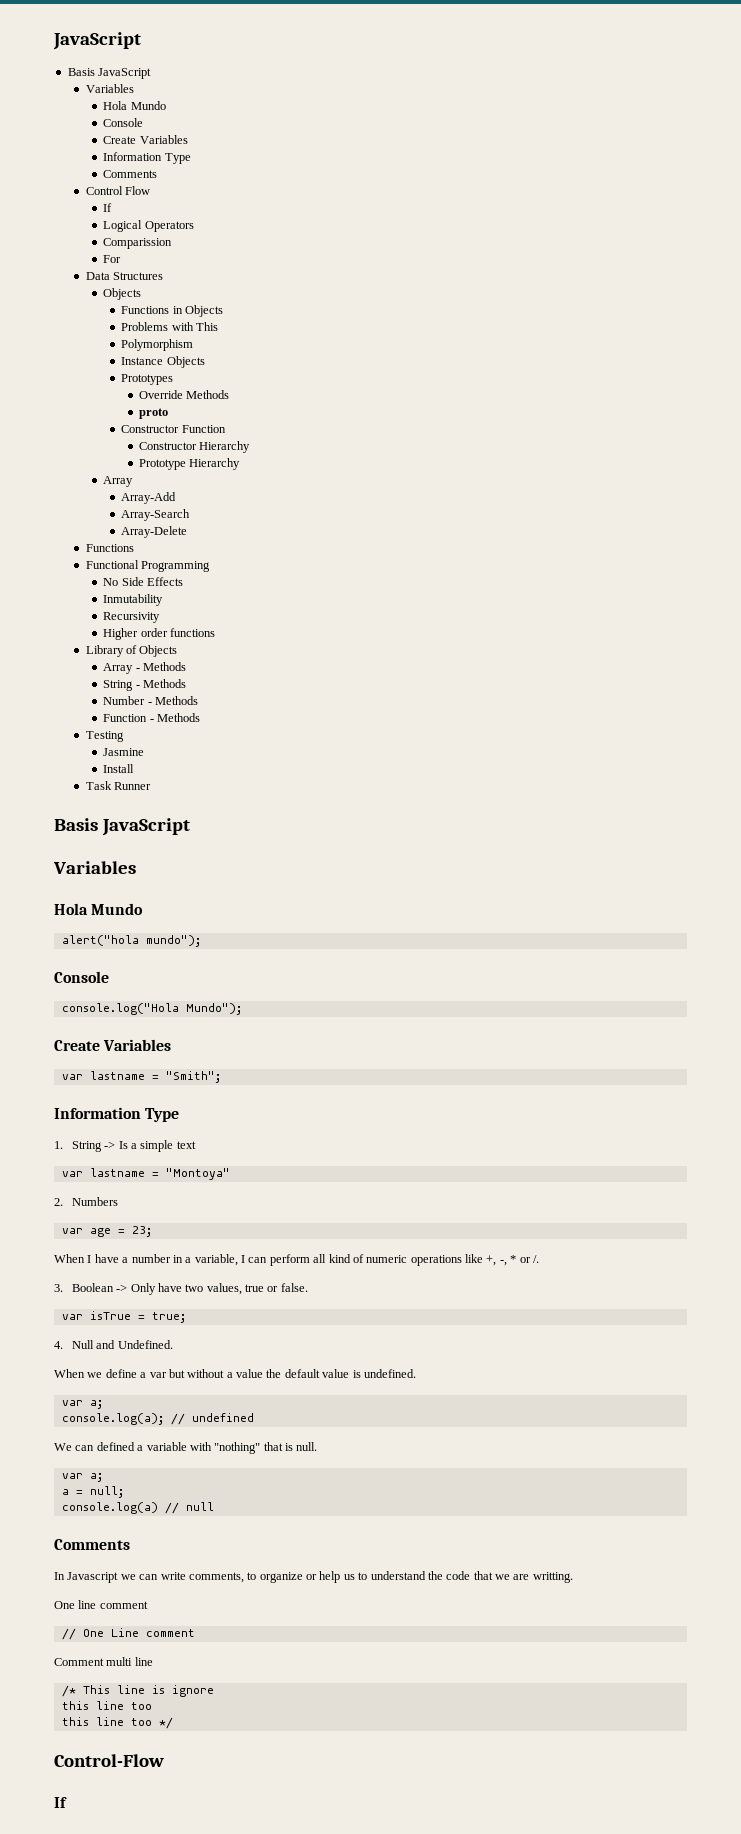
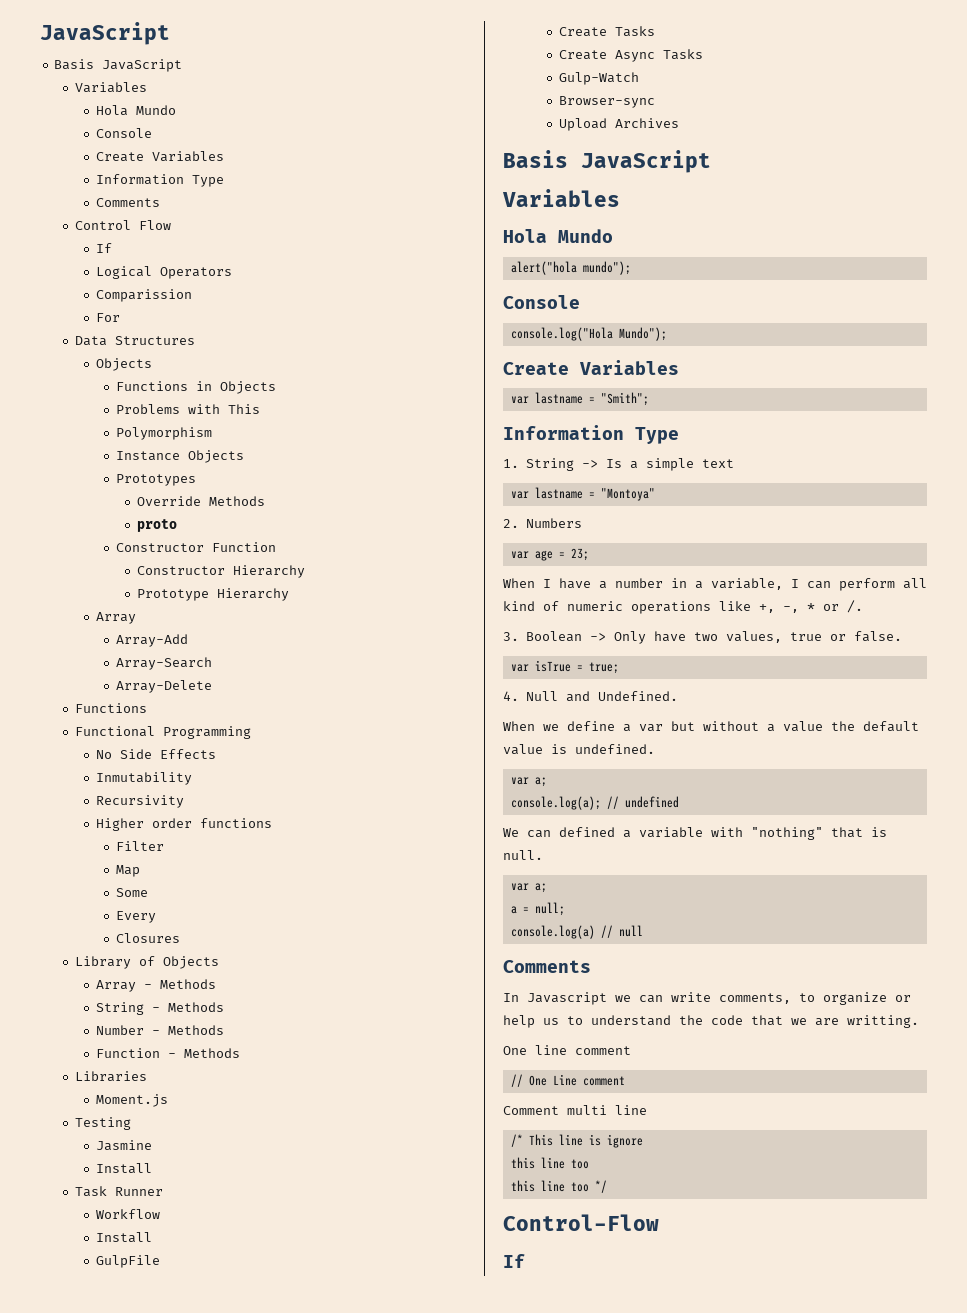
+ Filter
+ Map
+ Some
+ Every
+ Closures
+ Libraries
+ Moment.js
+ Workflow
+ Install
+ GulpFile
+ Create Tasks
+ Create Async Tasks
+ Gulp-Watch
+ Browser-sync
+ Upload Archives

